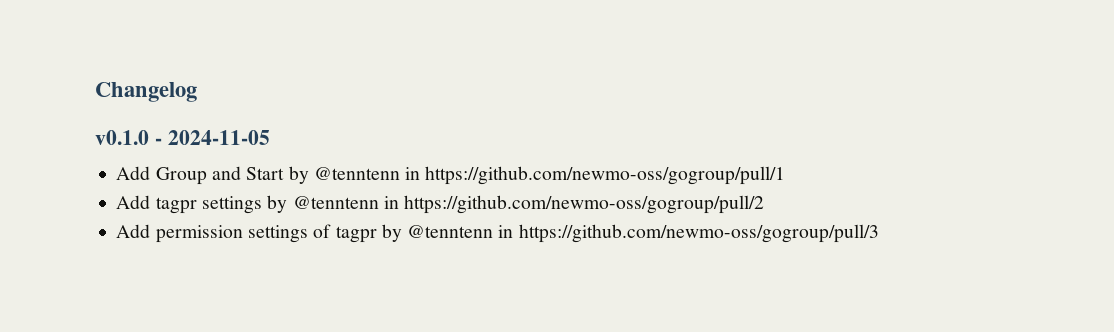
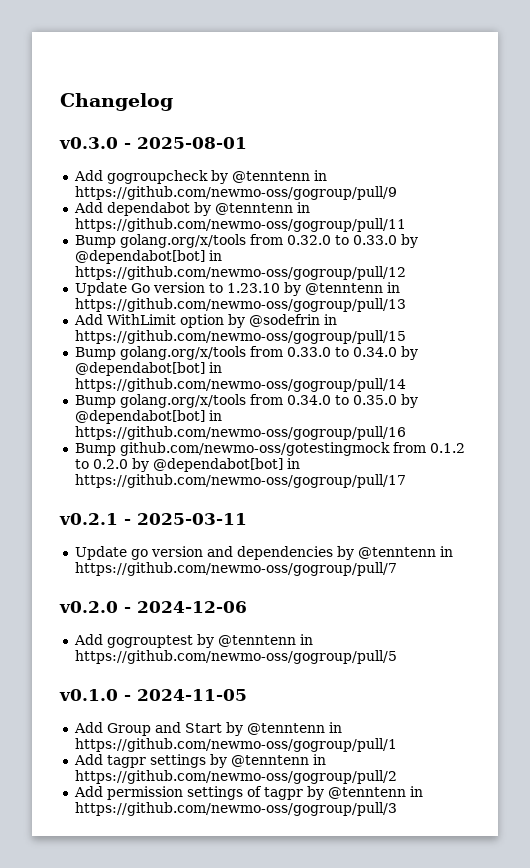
+ v0.3.0 - 2025-08-01
+ Add gogroupcheck by @tenntenn in https://github.com/newmo-oss/gogroup/pull/9
+ Add dependabot by @tenntenn in https://github.com/newmo-oss/gogroup/pull/11
+ Bump golang.org/x/tools from 0.32.0 to 0.33.0 by @dependabot[bot] in https://github.com/newmo-oss/gogroup/pull/12
+ Update Go version to 1.23.10 by @tenntenn in https://github.com/newmo-oss/gogroup/pull/13
+ Add WithLimit option by @sodefrin in https://github.com/newmo-oss/gogroup/pull/15
+ Bump golang.org/x/tools from 0.33.0 to 0.34.0 by @dependabot[bot] in https://github.com/newmo-oss/gogroup/pull/14
+ Bump golang.org/x/tools from 0.34.0 to 0.35.0 by @dependabot[bot] in https://github.com/newmo-oss/gogroup/pull/16
+ Bump github.com/newmo-oss/gotestingmock from 0.1.2 to 0.2.0 by @dependabot[bot] in https://github.com/newmo-oss/gogroup/pull/17
+ v0.2.1 - 2025-03-11
+ Update go version and dependencies by @tenntenn in https://github.com/newmo-oss/gogroup/pull/7
+ v0.2.0 - 2024-12-06
+ Add gogrouptest by @tenntenn in https://github.com/newmo-oss/gogroup/pull/5

